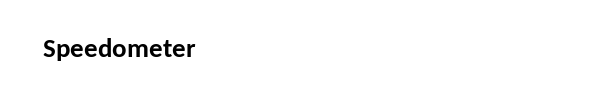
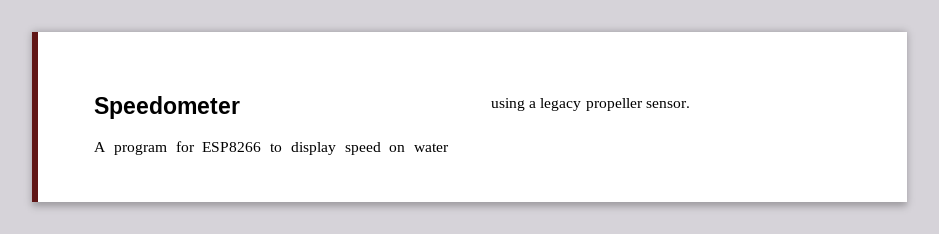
+ A program for ESP8266 to display speed on water using a legacy propeller sensor.

